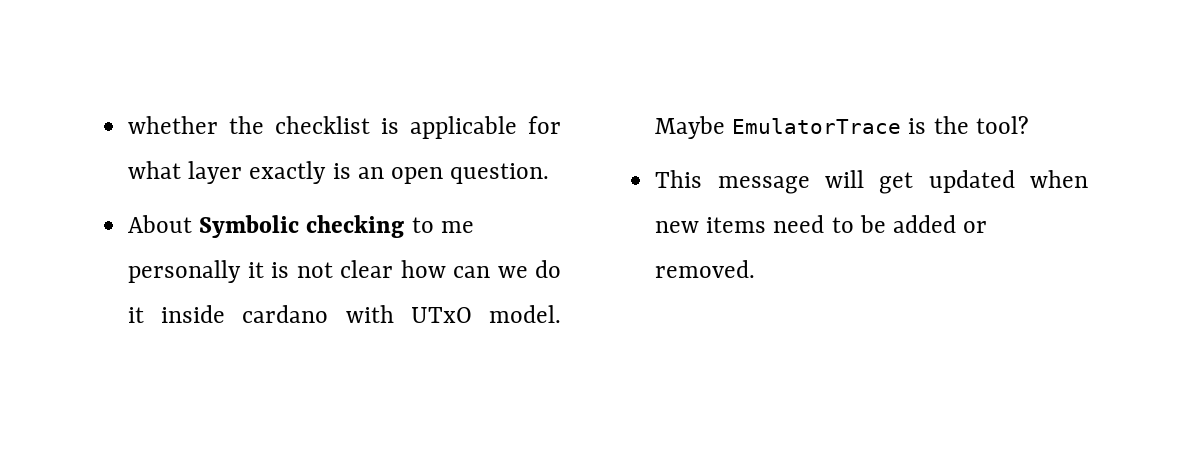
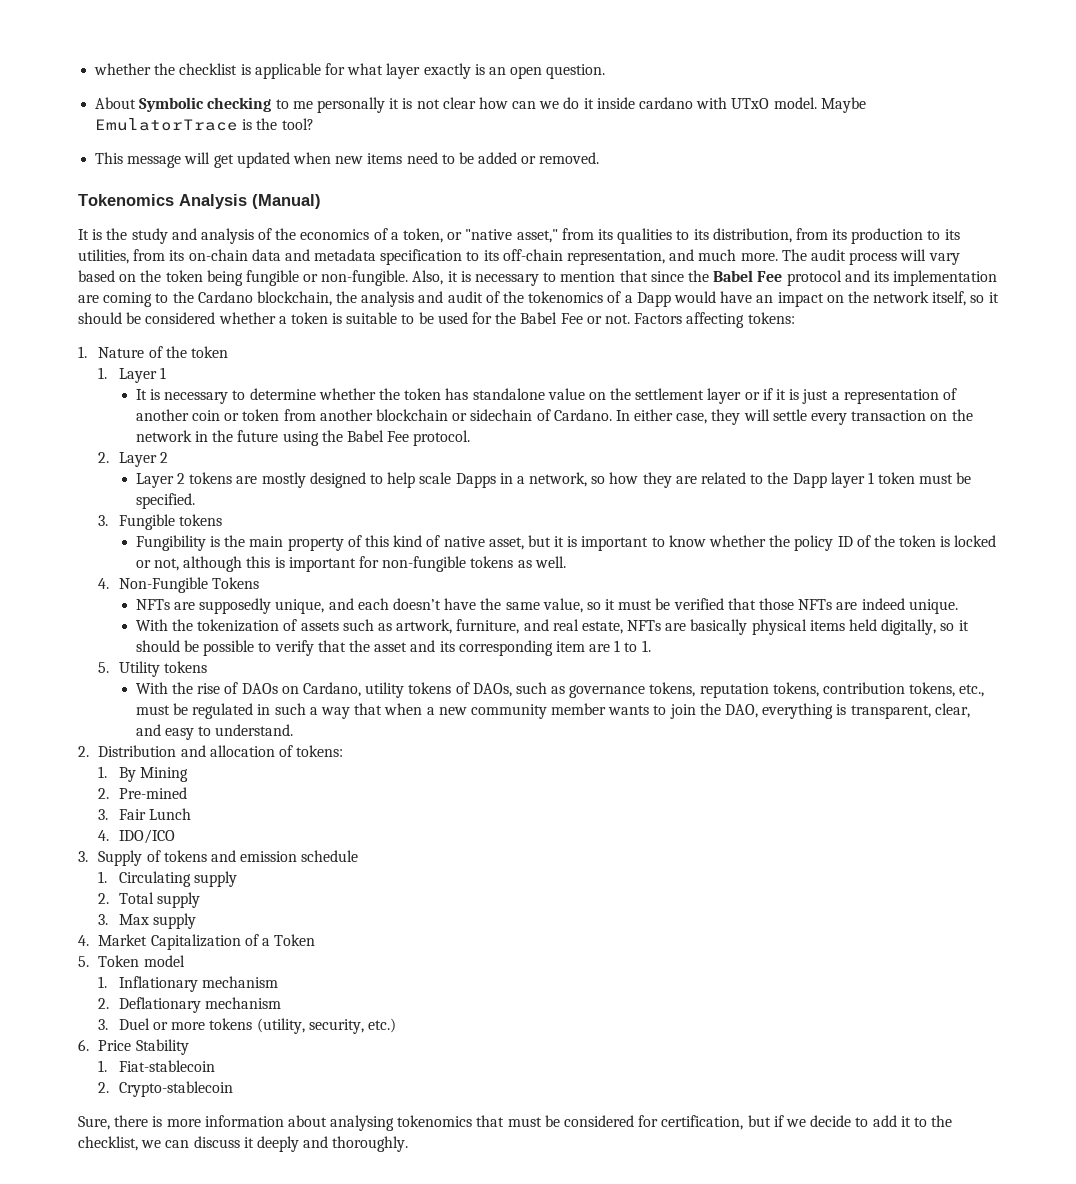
+ Tokenomics Analysis (Manual)
+ It is the study and analysis of the economics of a token, or "native asset," from its qualities to its distribution, from its production to its utilities, from its on-chain data and metadata specification to its off-chain representation, and much more. The audit process will vary based on the token being fungible or non-fungible. Also, it is necessary to mention that since the Babel Fee protocol and its implementation are coming to the Cardano blockchain, the analysis and audit of the tokenomics of a Dapp would have an impact on the network itself, so it should be considered whether a token is suitable to be used for the Babel Fee or not. Factors affecting tokens:
+ 1. Nature of the token
+ 1. Layer 1
+ It is necessary to determine whether the token has standalone value on the settlement layer or if it is just a representation of another coin or token from another blockchain or sidechain of Cardano. In either case, they will settle every transaction on the network in the future using the Babel Fee protocol.
+ 2. Layer 2
+ Layer 2 tokens are mostly designed to help scale Dapps in a network, so how they are related to the Dapp layer 1 token must be specified.
+ 3. Fungible tokens
+ Fungibility is the main property of this kind of native asset, but it is important to know whether the policy ID of the token is locked or not, although this is important for non-fungible tokens as well.
+ 4. Non-Fungible Tokens
+ NFTs are supposedly unique, and each doesn’t have the same value, so it must be verified that those NFTs are indeed unique.
+ With the tokenization of assets such as artwork, furniture, and real estate, NFTs are basically physical items held digitally, so it should be possible to verify that the asset and its corresponding item are 1 to 1.
+ 5. Utility tokens
+ With the rise of DAOs on Cardano, utility tokens of DAOs, such as governance tokens, reputation tokens, contribution tokens, etc., must be regulated in such a way that when a new community member wants to join the DAO, everything is transparent, clear, and easy to understand.
+ 2. Distribution and allocation of tokens:
+ 1. By Mining
+ 2. Pre-mined
+ 3. Fair Lunch
+ 4. IDO/ICO
+ 3. Supply of tokens and emission schedule
+ 1. Circulating supply
+ 2. Total supply
+ 3. Max supply
+ 4. Market Capitalization of a Token
+ 5. Token model
+ 1. Inflationary mechanism
+ 2. Deflationary mechanism
+ 3. Duel or more tokens (utility, security, etc.)
+ 6. Price Stability
+ 1. Fiat-stablecoin
+ 2. Crypto-stablecoin
+ Sure, there is more information about analysing tokenomics that must be considered for certification, but if we decide to add it to the checklist, we can discuss it deeply and thoroughly.

